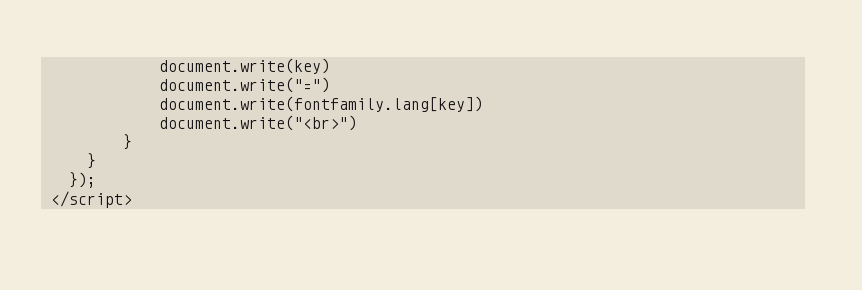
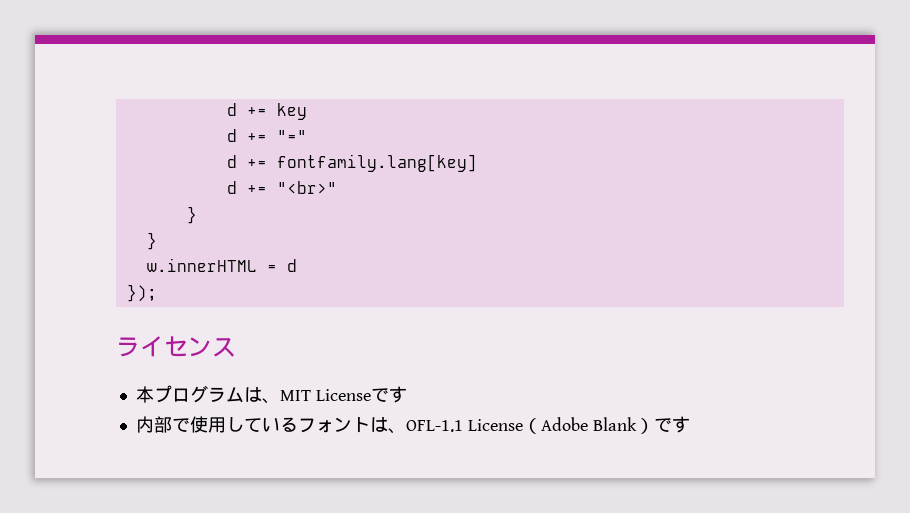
- document.write(key)
- document.write("=")
- document.write(fontfamily.lang[key])
- document.write("<br>")
+ d += key
+ d += "="
+ d += fontfamily.lang[key]
+ d += "<br>"
  }
  }
+ w.innerHTML = d
  });
- </script>
+ ライセンス
+ 本プログラムは、MIT Licenseです
+ 内部で使用しているフォントは、OFL-1.1 License（Adobe Blank）です

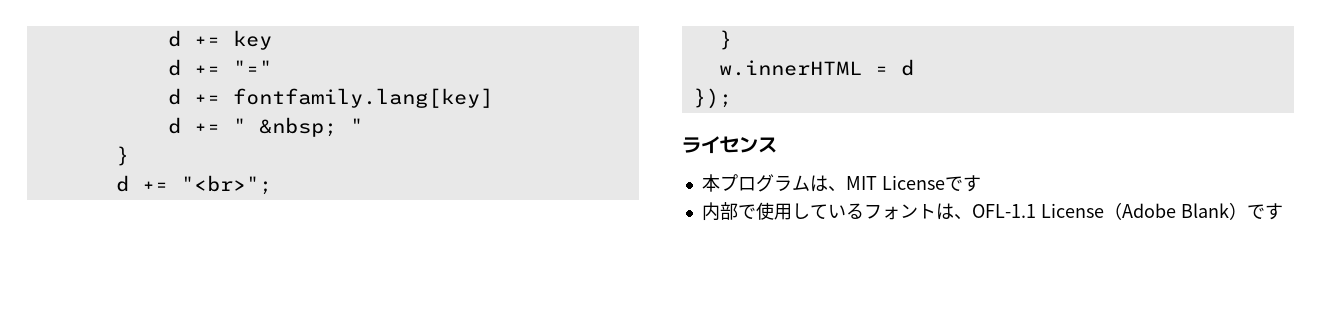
- d += "<br>"
+ d += " &nbsp; "
  }
+ d += "<br>";

